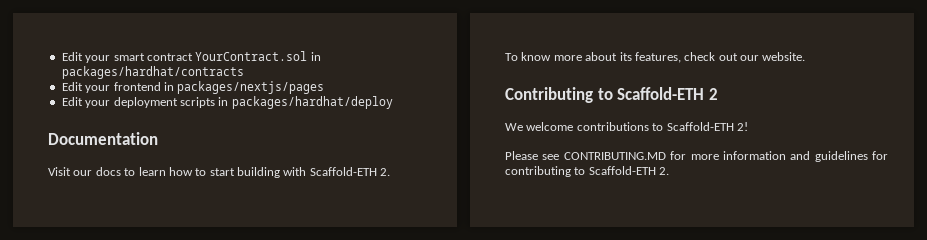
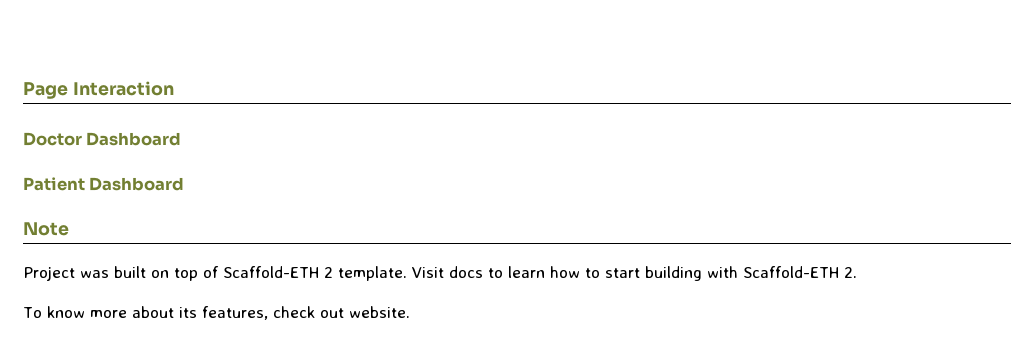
- Edit your smart contract YourContract.sol in packages/hardhat/contracts
- Edit your frontend in packages/nextjs/pages
- Edit your deployment scripts in packages/hardhat/deploy
- Documentation
- Visit our docs to learn how to start building with Scaffold-ETH 2.
+ Page Interaction
+ Doctor Dashboard
+ Patient Dashboard
+ Note
+ Project was built on top of Scaffold-ETH 2 template. Visit docs to learn how to start building with Scaffold-ETH 2.
- To know more about its features, check out our website.
+ To know more about its features, check out website.
- Contributing to Scaffold-ETH 2
- We welcome contributions to Scaffold-ETH 2!
- Please see CONTRIBUTING.MD for more information and guidelines for contributing to Scaffold-ETH 2.

